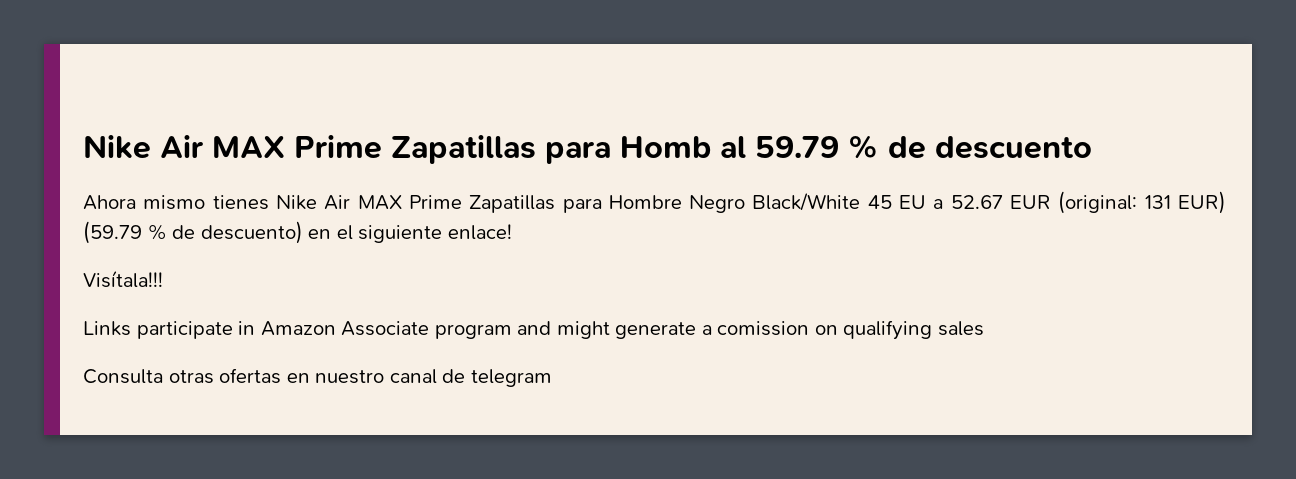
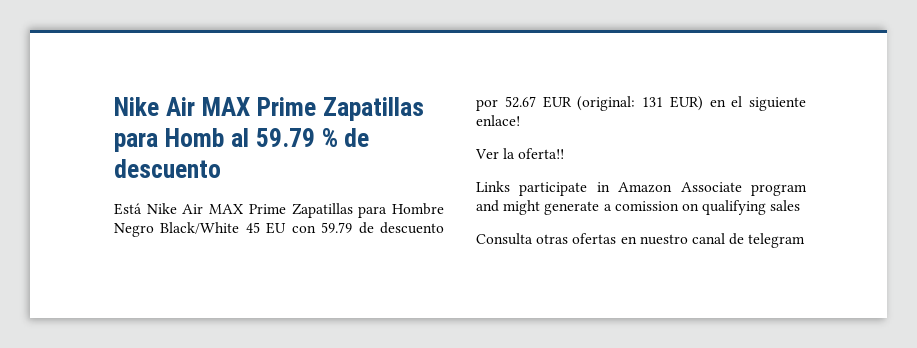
- Ahora mismo tienes Nike Air MAX Prime Zapatillas para Hombre Negro Black/White 45 EU a 52.67 EUR (original: 131 EUR) (59.79 % de descuento) en el siguiente enlace!
+ Está Nike Air MAX Prime Zapatillas para Hombre Negro Black/White 45 EU con 59.79 de descuento por 52.67 EUR (original: 131 EUR) en el siguiente enlace!
- Visítala!!!
+ Ver la oferta!!

